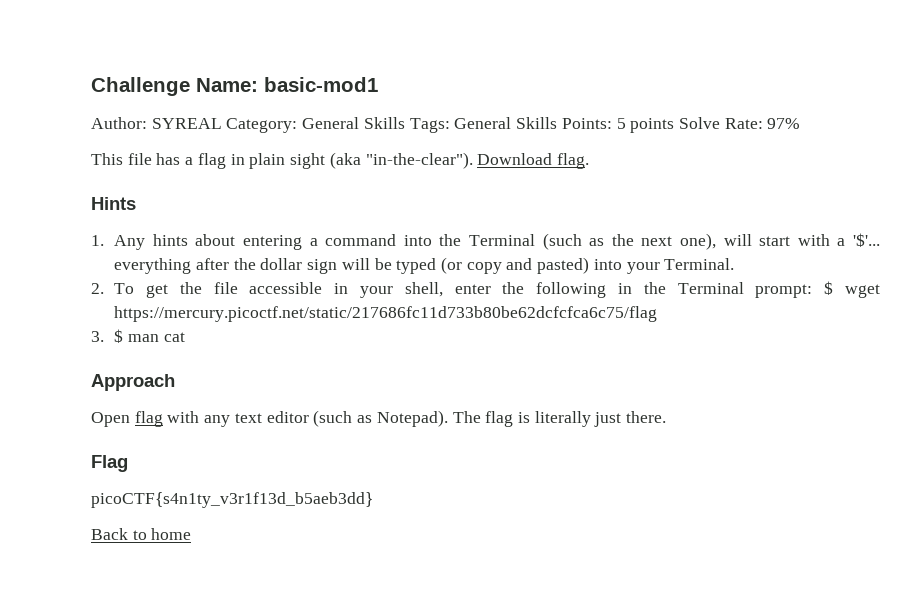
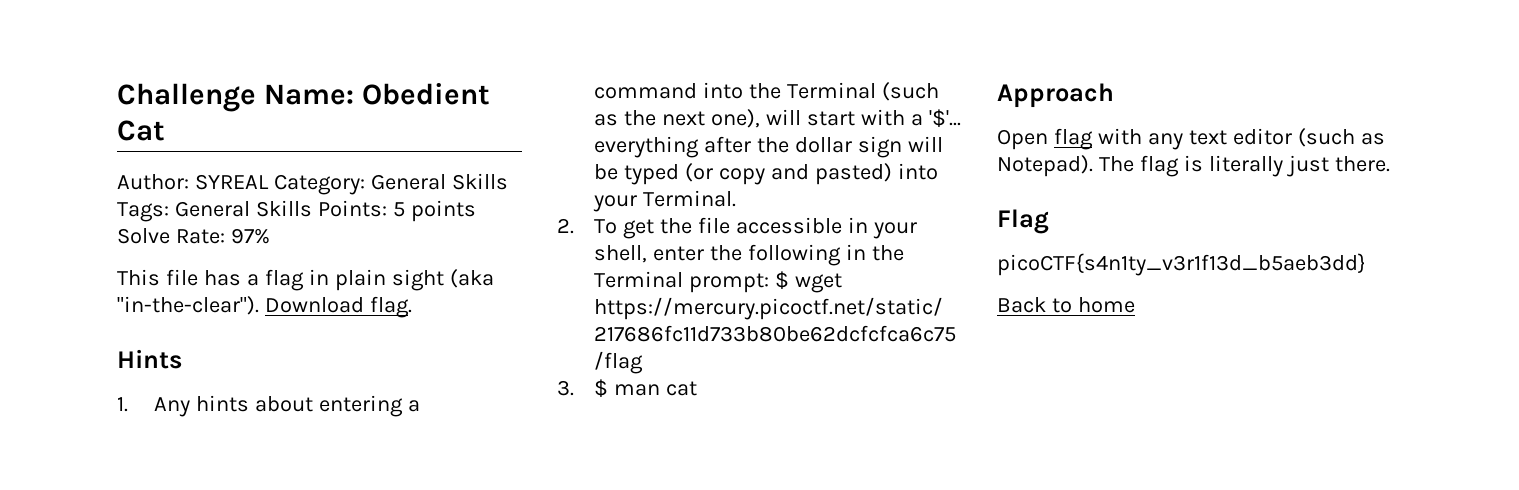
- Challenge Name: basic-mod1
+ Challenge Name: Obedient Cat

